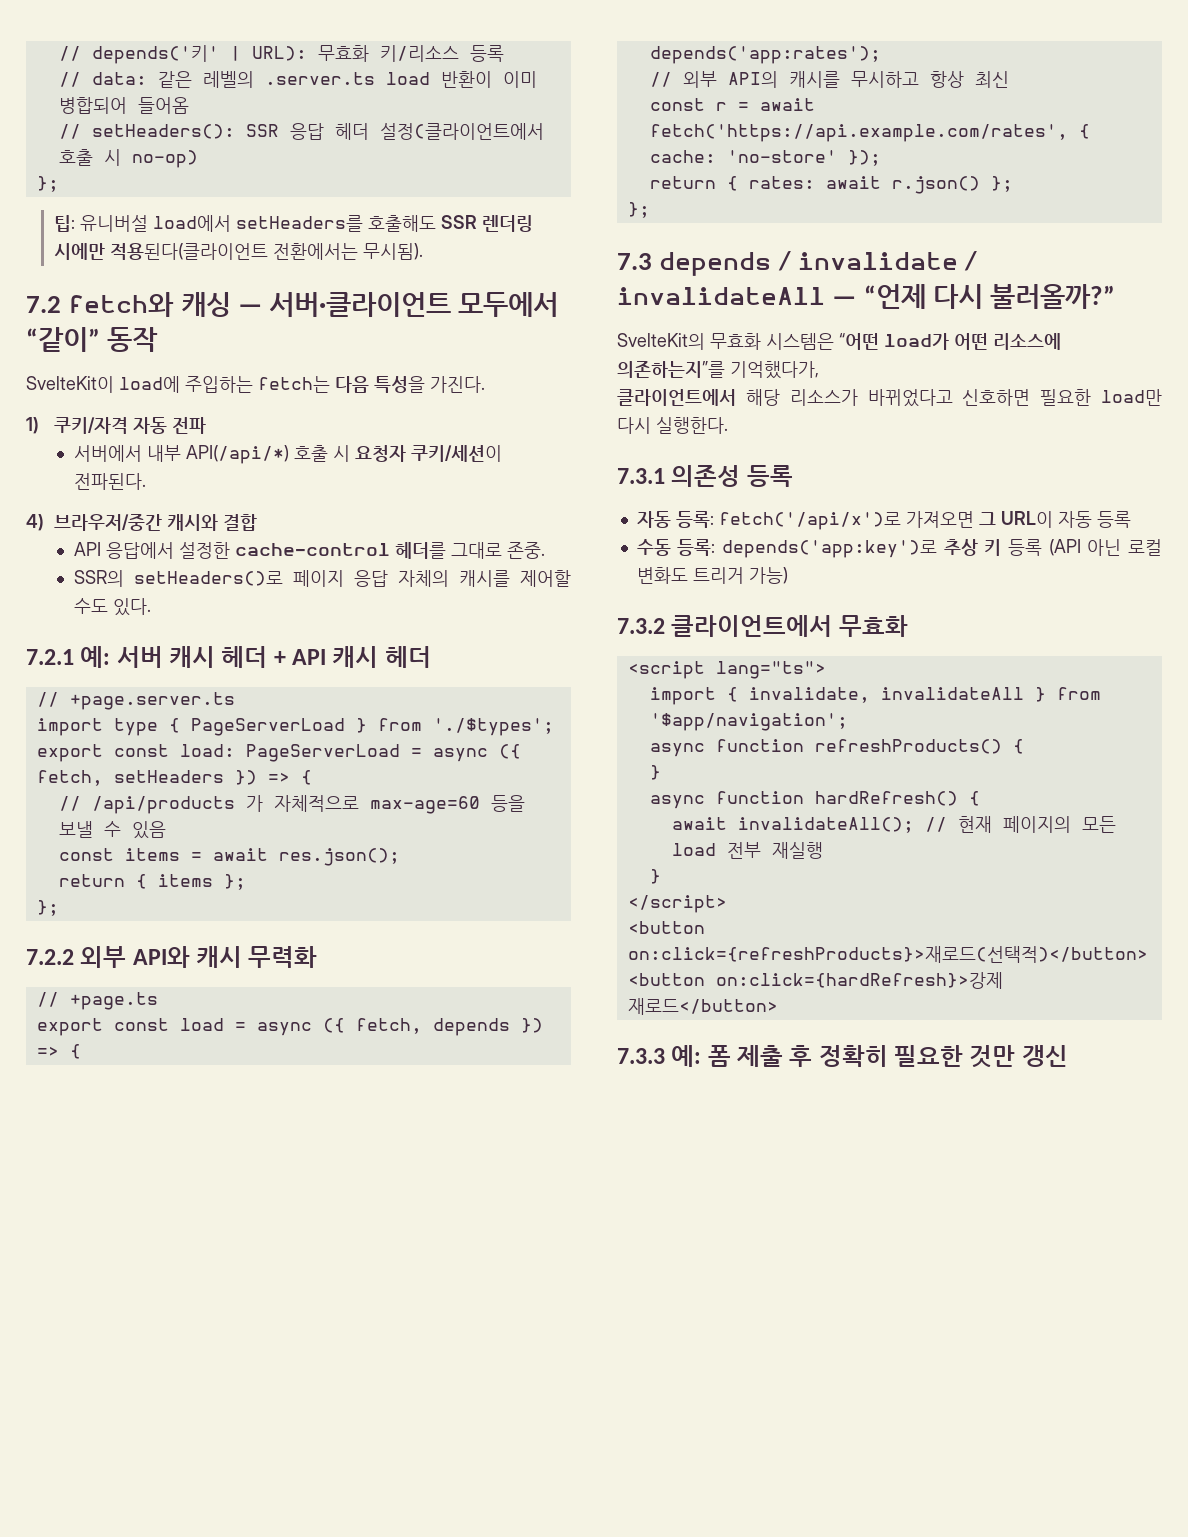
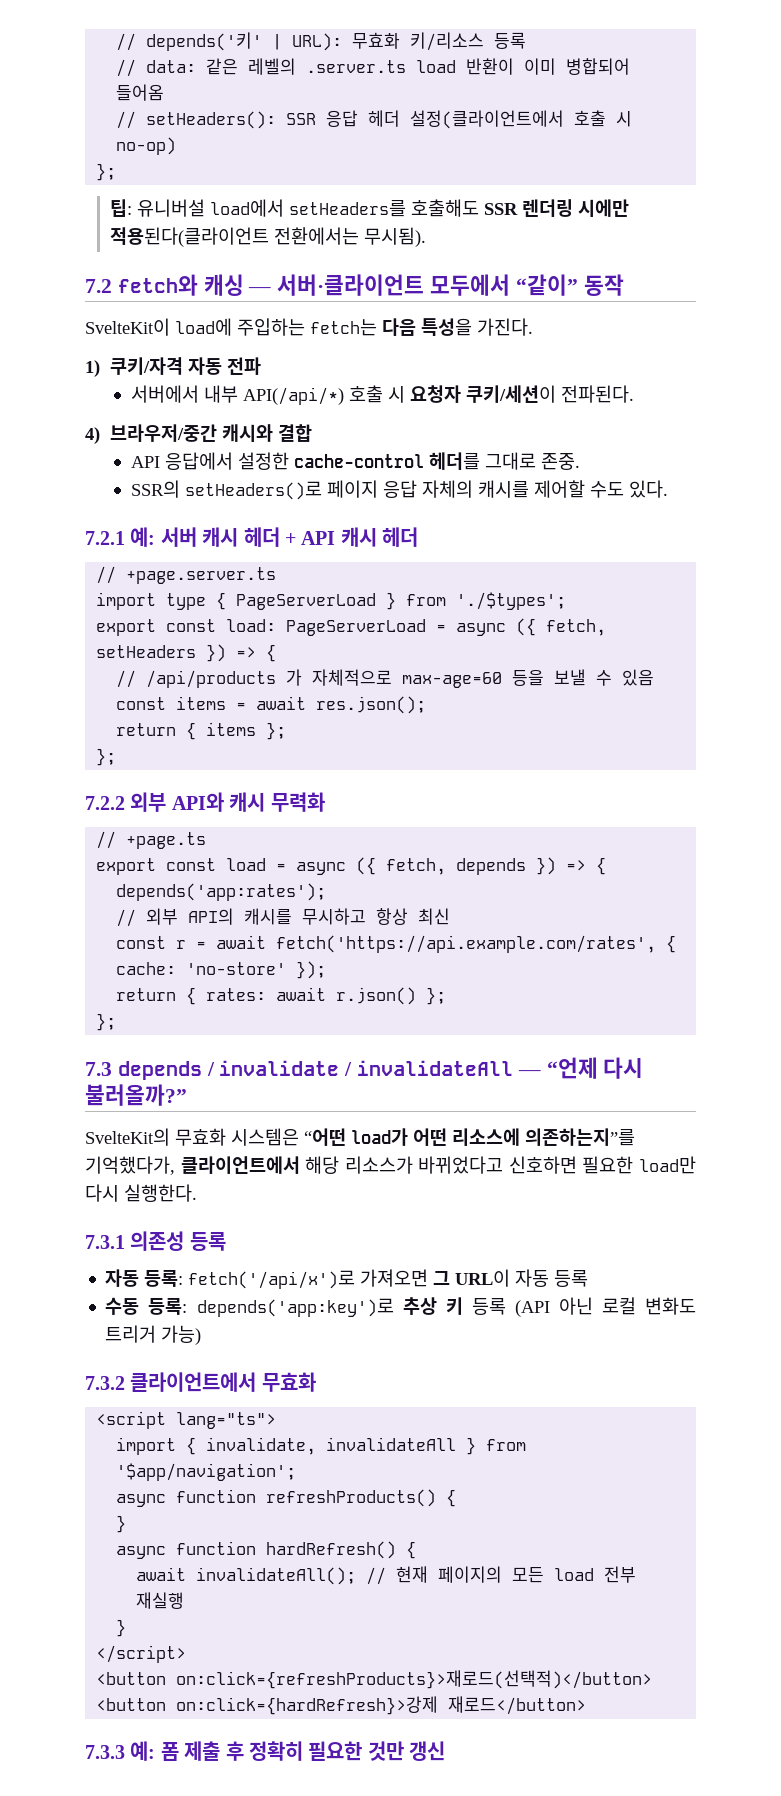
- SvelteKit의 무효화 시스템은 “어떤 load가 어떤 리소스에 의존하는지”를 기억했다가,
- 클라이언트에서 해당 리소스가 바뀌었다고 신호하면 필요한 load만 다시 실행한다.
+ SvelteKit의 무효화 시스템은 “어떤 load가 어떤 리소스에 의존하는지”를 기억했다가, 클라이언트에서 해당 리소스가 바뀌었다고 신호하면 필요한 load만 다시 실행한다.

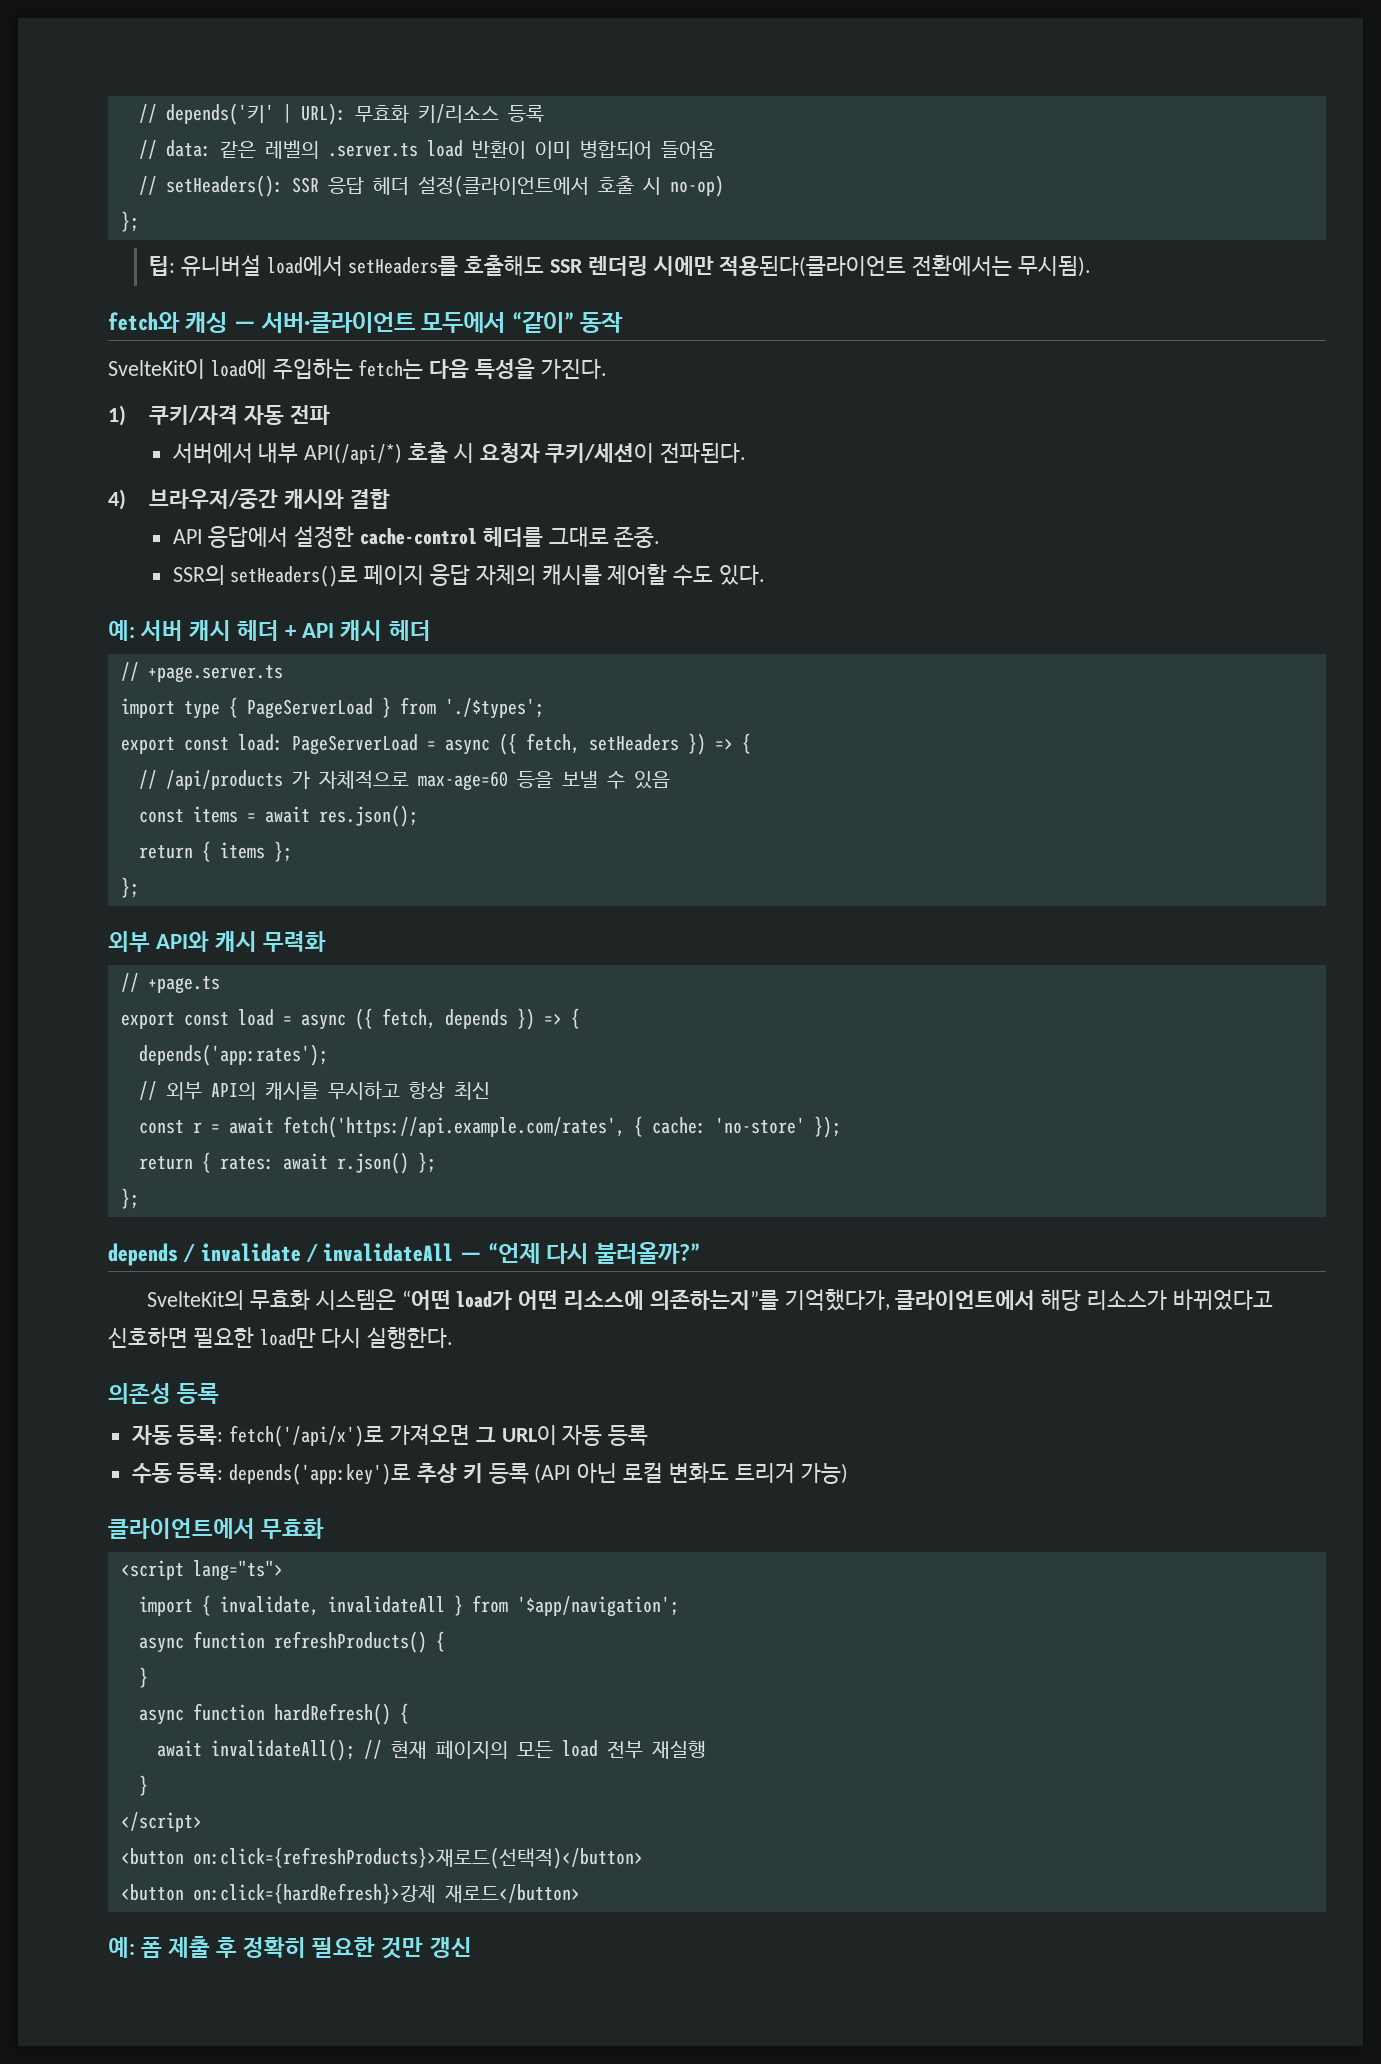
- 7.2 fetch와 캐싱 — 서버·클라이언트 모두에서 “같이” 동작
+ fetch와 캐싱 — 서버·클라이언트 모두에서 “같이” 동작
- 7.2.1 예: 서버 캐시 헤더 + API 캐시 헤더
+ 예: 서버 캐시 헤더 + API 캐시 헤더
- 7.2.2 외부 API와 캐시 무력화
+ 외부 API와 캐시 무력화
- 7.3 depends / invalidate / invalidateAll — “언제 다시 불러올까?”
+ depends / invalidate / invalidateAll — “언제 다시 불러올까?”
- 7.3.1 의존성 등록
+ 의존성 등록
- 7.3.2 클라이언트에서 무효화
+ 클라이언트에서 무효화
- 7.3.3 예: 폼 제출 후 정확히 필요한 것만 갱신
+ 예: 폼 제출 후 정확히 필요한 것만 갱신

